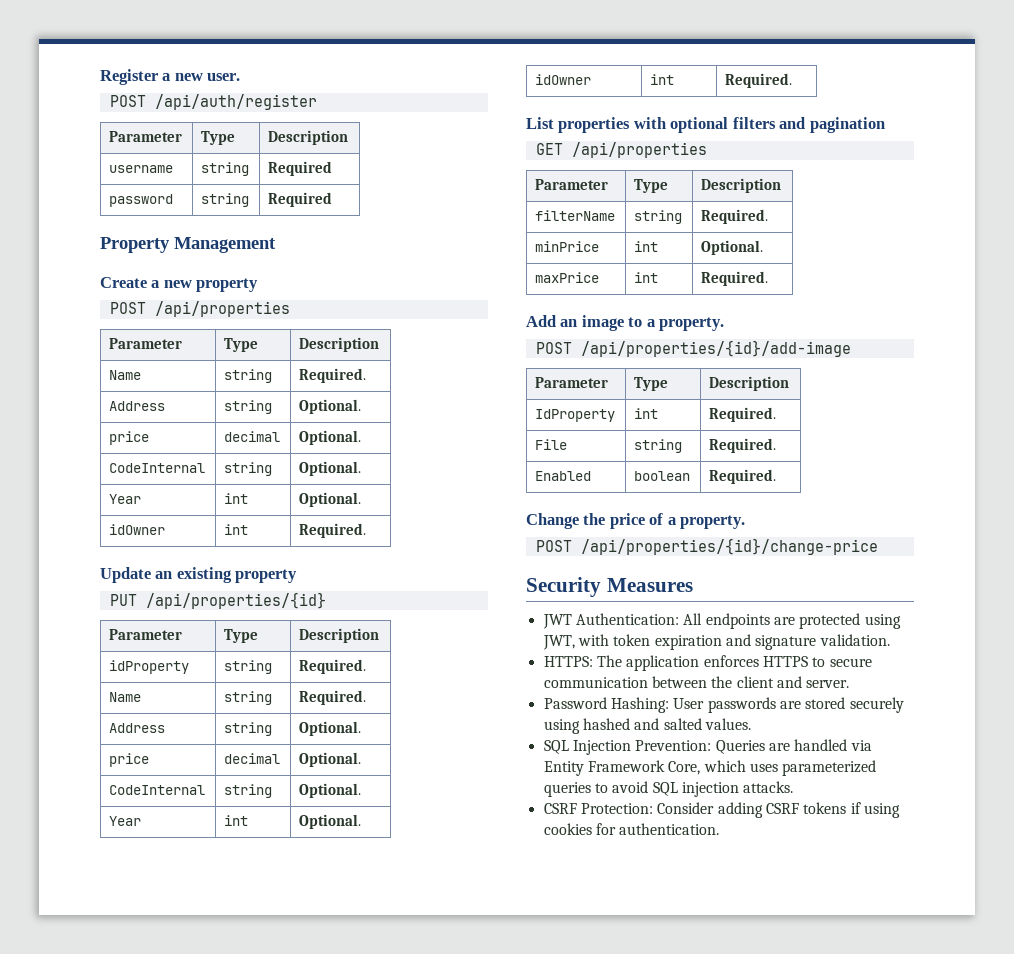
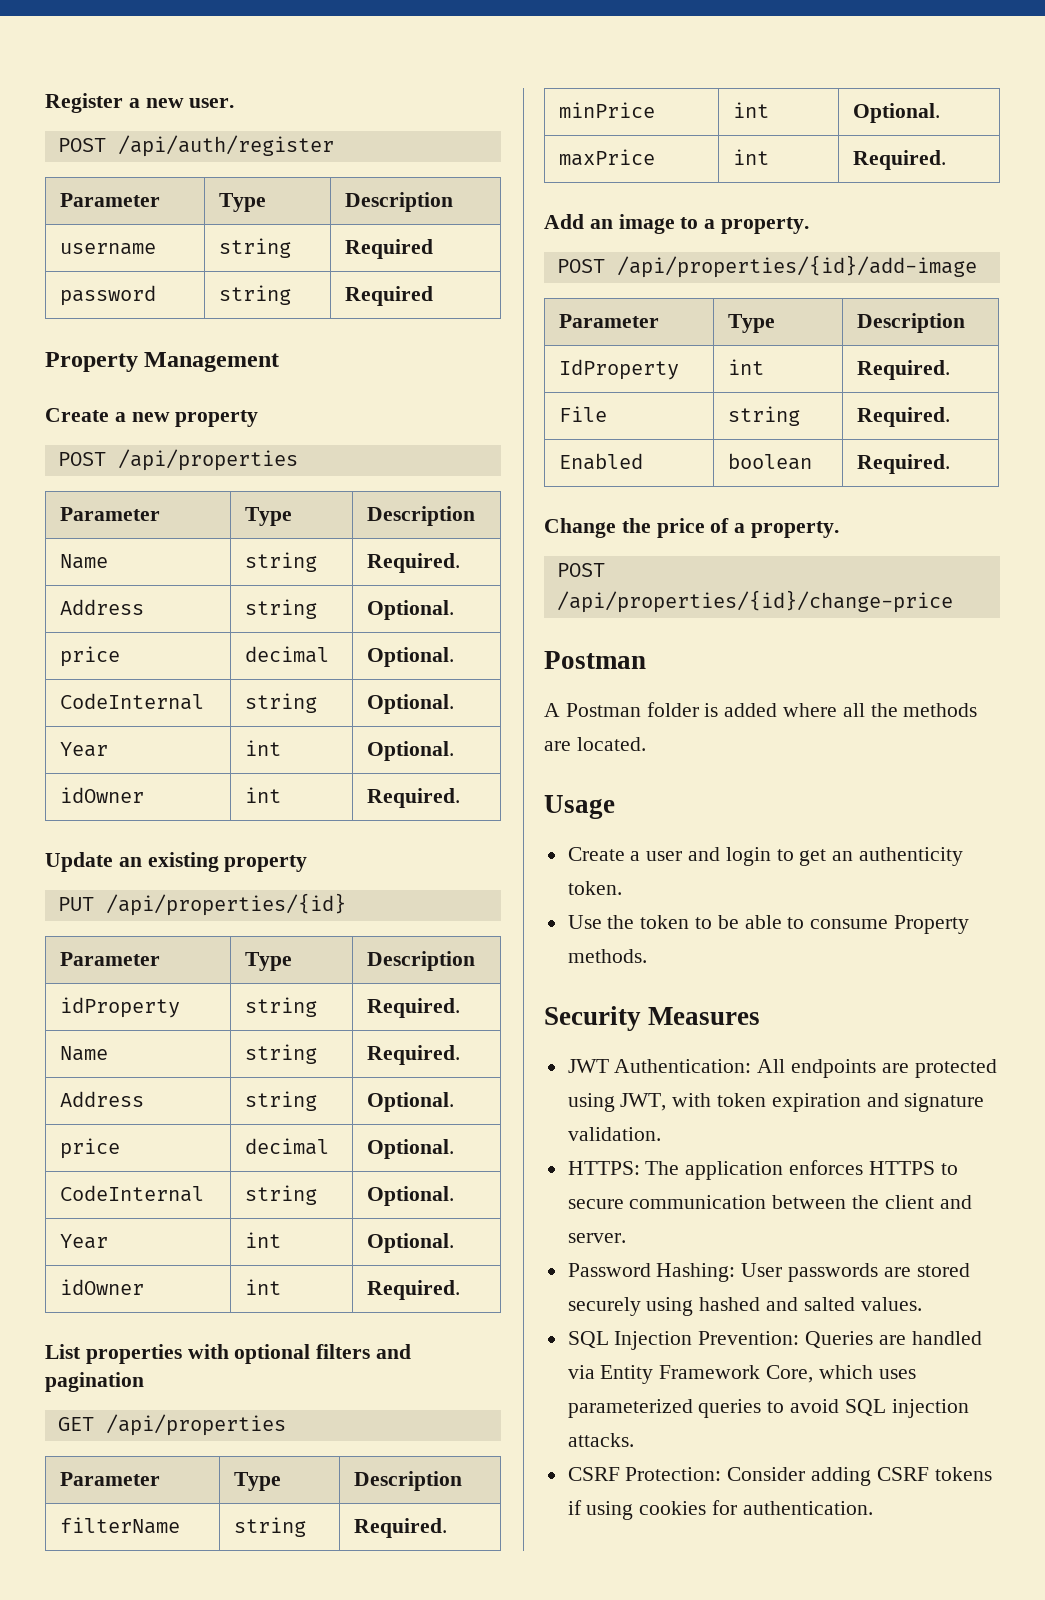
  POST /api/properties/{id}/change-price
+ Postman
+ A Postman folder is added where all the methods are located.
+ Usage
+ Create a user and login to get an authenticity token.
+ Use the token to be able to consume Property methods.

